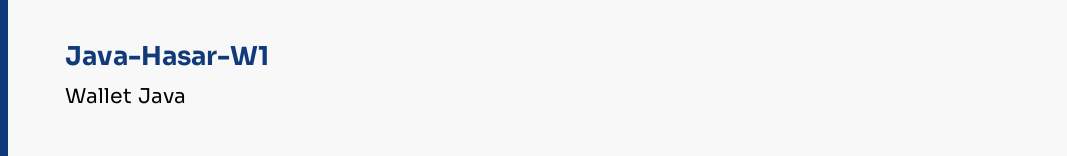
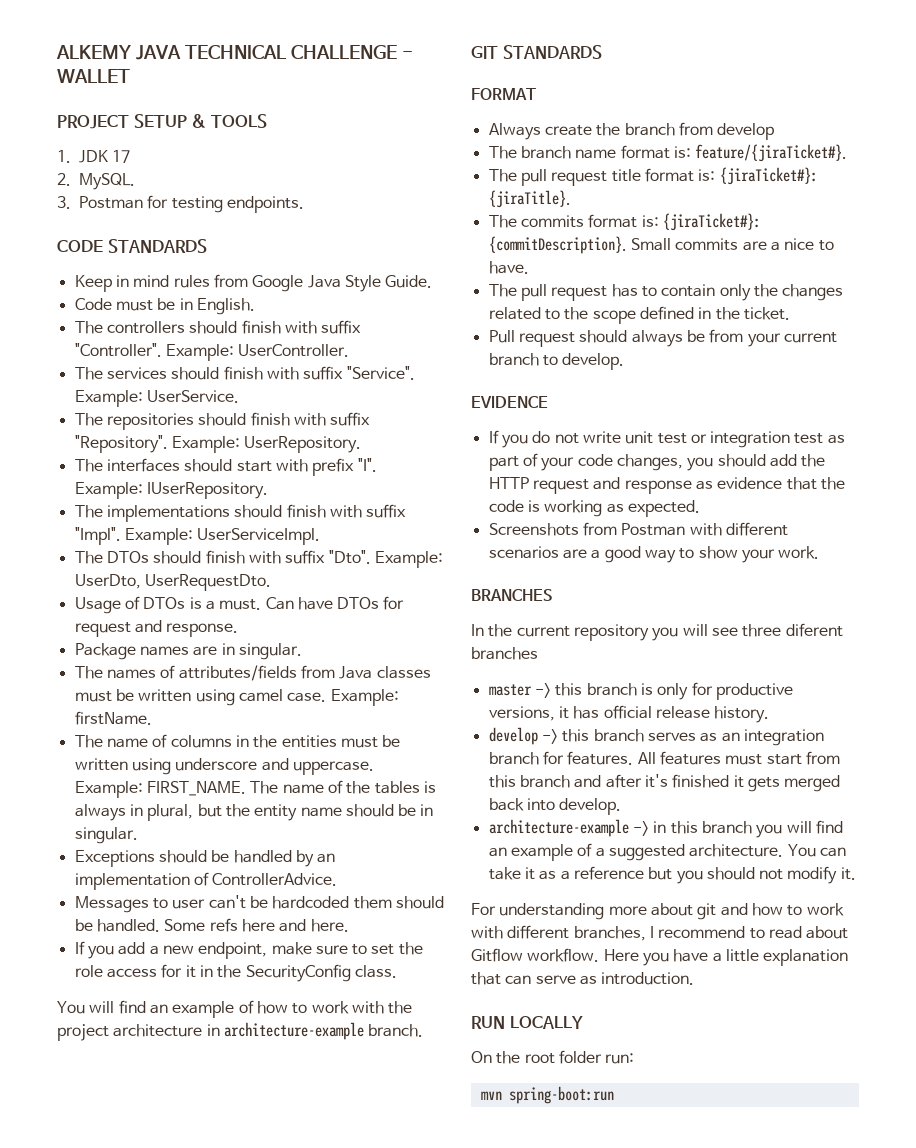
- Java-Hasar-W1
- Wallet Java
+ ALKEMY JAVA TECHNICAL CHALLENGE - WALLET
+ PROJECT SETUP & TOOLS
+ 1. JDK 17
+ 2. MySQL.
+ 3. Postman for testing endpoints.
+ CODE STANDARDS
+ Keep in mind rules from Google Java Style Guide.
+ Code must be in English.
+ The controllers should finish with suffix "Controller". Example: UserController.
+ The services should finish with suffix "Service". Example: UserService.
+ The repositories should finish with suffix "Repository". Example: UserRepository.
+ The interfaces should start with prefix "I". Example: IUserRepository.
+ The implementations should finish with suffix "Impl". Example: UserServiceImpl.
+ The DTOs should finish with suffix "Dto". Example: UserDto, UserRequestDto.
+ Usage of DTOs is a must. Can have DTOs for request and response.
+ Package names are in singular.
+ The names of attributes/fields from Java classes must be written using camel case. Example: firstName.
+ The name of columns in the entities must be written using underscore and uppercase. Example: FIRST_NAME. The name of the tables is always in plural, but the entity name should be in singular.
+ Exceptions should be handled by an implementation of ControllerAdvice.
+ Messages to user can't be hardcoded them should be handled. Some refs here and here.
+ If you add a new endpoint, make sure to set the role access for it in the SecurityConfig class.
+ You will find an example of how to work with the project architecture in architecture-example branch.
+ GIT STANDARDS
+ FORMAT
+ Always create the branch from develop
+ The branch name format is: feature/{jiraTicket#}.
+ The pull request title format is: {jiraTicket#}: {jiraTitle}.
+ The commits format is: {jiraTicket#}: {commitDescription}. Small commits are a nice to have.
+ The pull request has to contain only the changes related to the scope defined in the ticket.
+ Pull request should always be from your current branch to develop.
+ EVIDENCE
+ If you do not write unit test or integration test as part of your code changes, you should add the HTTP request and response as evidence that the code is working as expected.
+ Screenshots from Postman with different scenarios are a good way to show your work.
+ BRANCHES
+ In the current repository you will see three diferent branches
+ master -> this branch is only for productive versions, it has official release history.
+ develop -> this branch serves as an integration branch for features. All features must start from this branch and after it's finished it gets merged back into develop.
+ architecture-example -> in this branch you will find an example of a suggested architecture. You can take it as a reference but you should not modify it.
+ For understanding more about git and how to work with different branches, I recommend to read about Gitflow workflow. Here you have a little explanation that can serve as introduction.
+ RUN LOCALLY
+ On the root folder run:
+ mvn spring-boot:run

